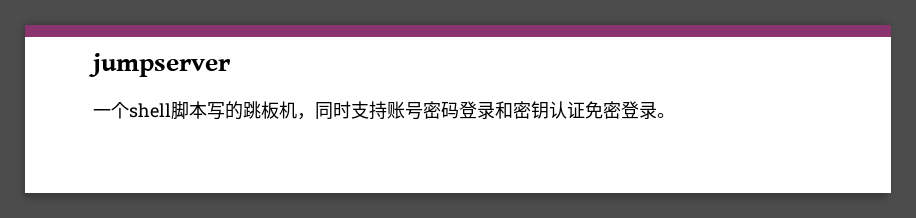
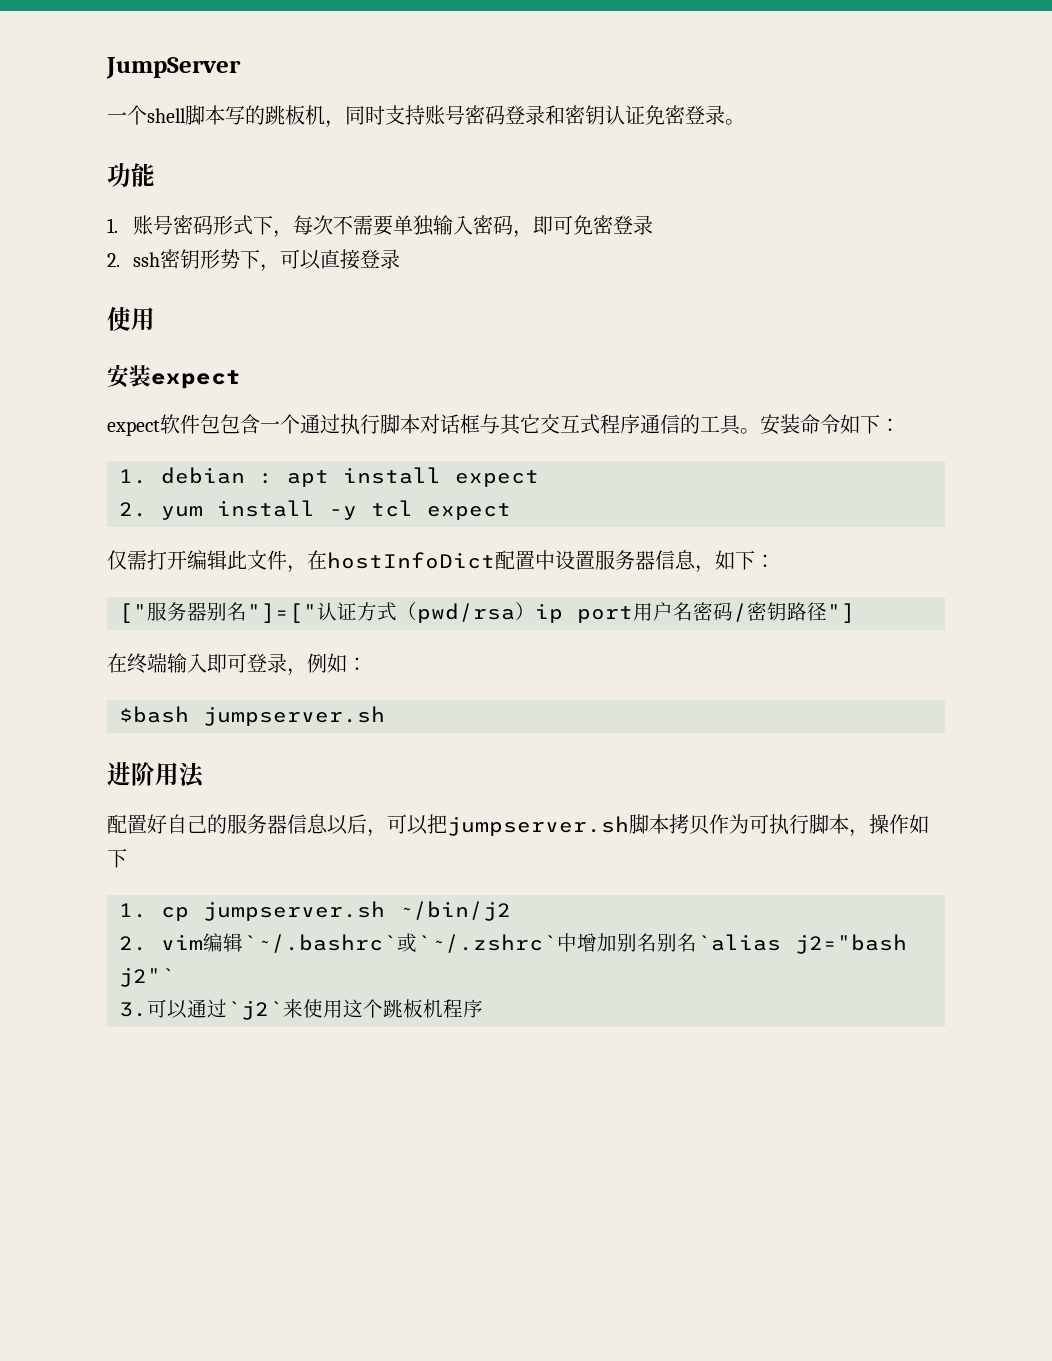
- jumpserver
+ JumpServer
+ 功能
+ 1.账号密码形式下，每次不需要单独输入密码，即可免密登录
+ 2. ssh密钥形势下，可以直接登录
+ 使用
+ 安装expect
+ expect软件包包含一个通过执行脚本对话框与其它交互式程序通信的工具。安装命令如下：
+ 1. debian : apt install expect
+ 2. yum install -y tcl expect
+ 仅需打开编辑此文件，在hostInfoDict配置中设置服务器信息，如下：
+ ["服务器别名"]=["认证方式（pwd/rsa）ip port用户名密码/密钥路径"]
+ 在终端输入即可登录，例如：
+ $bash jumpserver.sh
+ 进阶用法
+ 配置好自己的服务器信息以后，可以把jumpserver.sh脚本拷贝作为可执行脚本，操作如下
+ 1. cp jumpserver.sh ~/bin/j2
+ 2. vim编辑`~/.bashrc`或`~/.zshrc`中增加别名别名`alias j2="bash j2"`
+ 3.可以通过`j2`来使用这个跳板机程序

